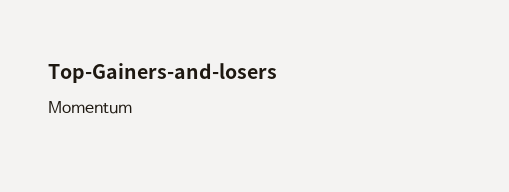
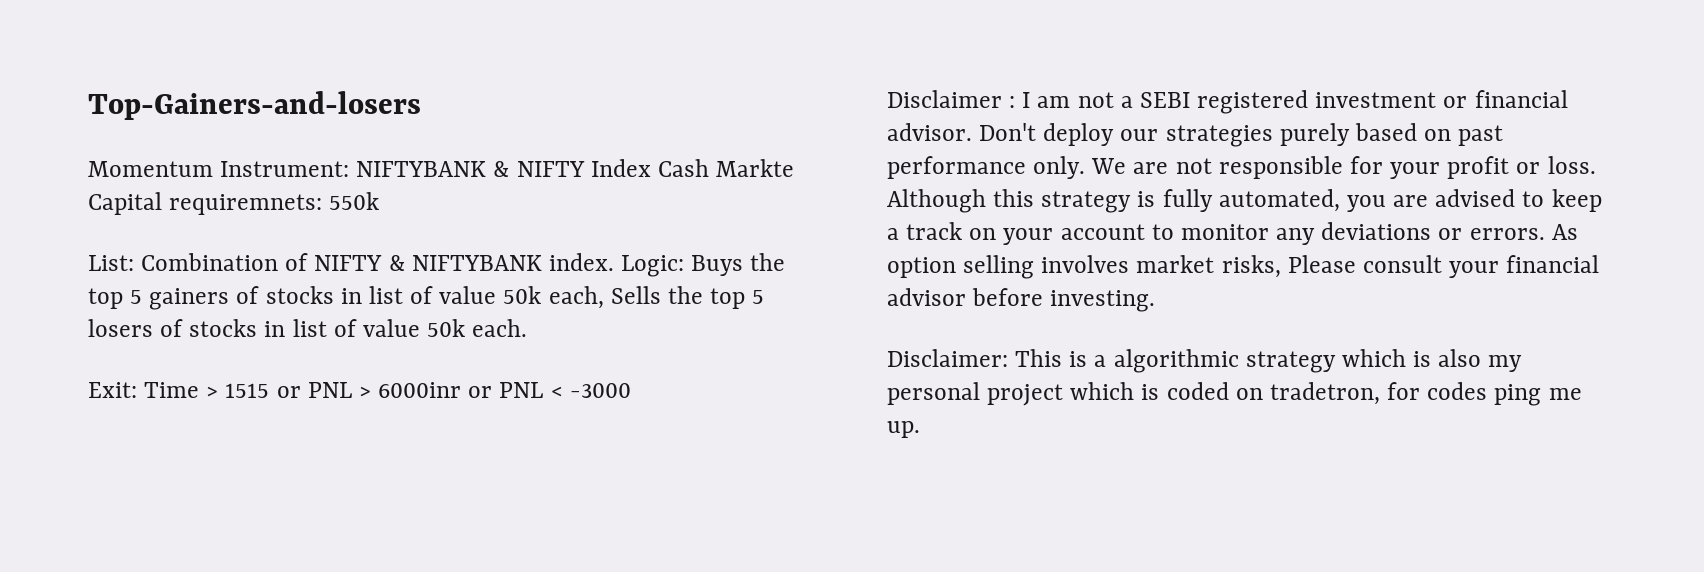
- Momentum
+ Momentum Instrument: NIFTYBANK & NIFTY Index Cash Markte Capital requiremnets: 550k
+ List: Combination of NIFTY & NIFTYBANK index. Logic: Buys the top 5 gainers of stocks in list of value 50k each, Sells the top 5 losers of stocks in list of value 50k each.
+ Exit: Time > 1515 or PNL > 6000inr or PNL < -3000
+ Disclaimer : I am not a SEBI registered investment or financial advisor. Don't deploy our strategies purely based on past performance only. We are not responsible for your profit or loss. Although this strategy is fully automated, you are advised to keep a track on your account to monitor any deviations or errors. As option selling involves market risks, Please consult your financial advisor before investing.
+ Disclaimer: This is a algorithmic strategy which is also my personal project which is coded on tradetron, for codes ping me up.

